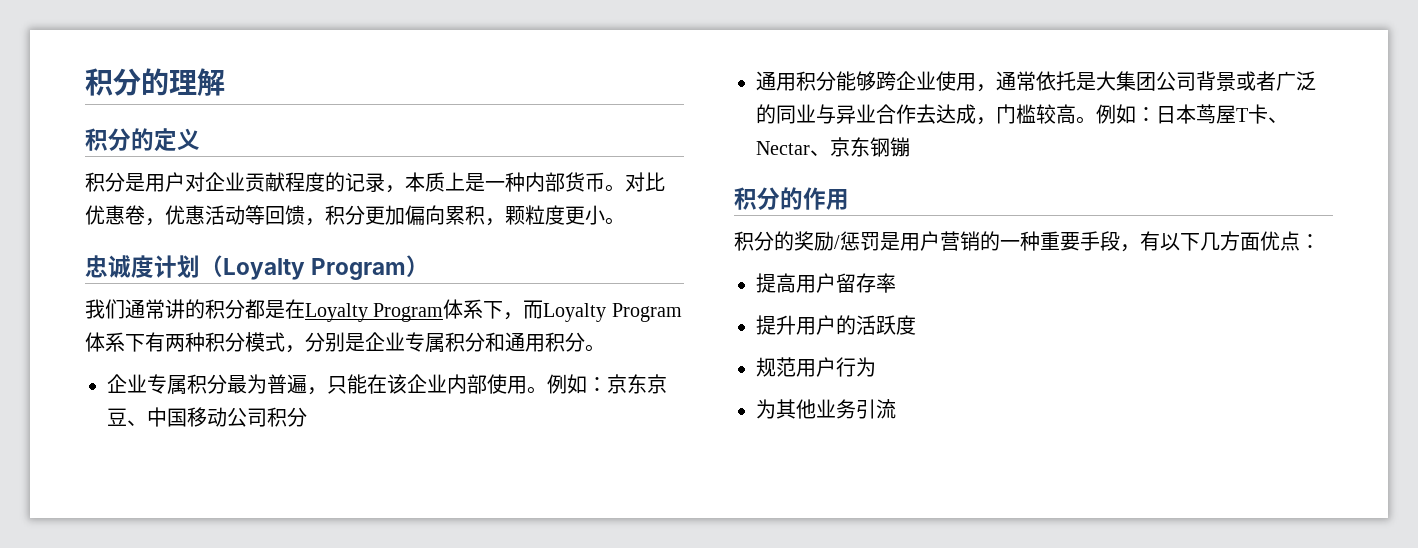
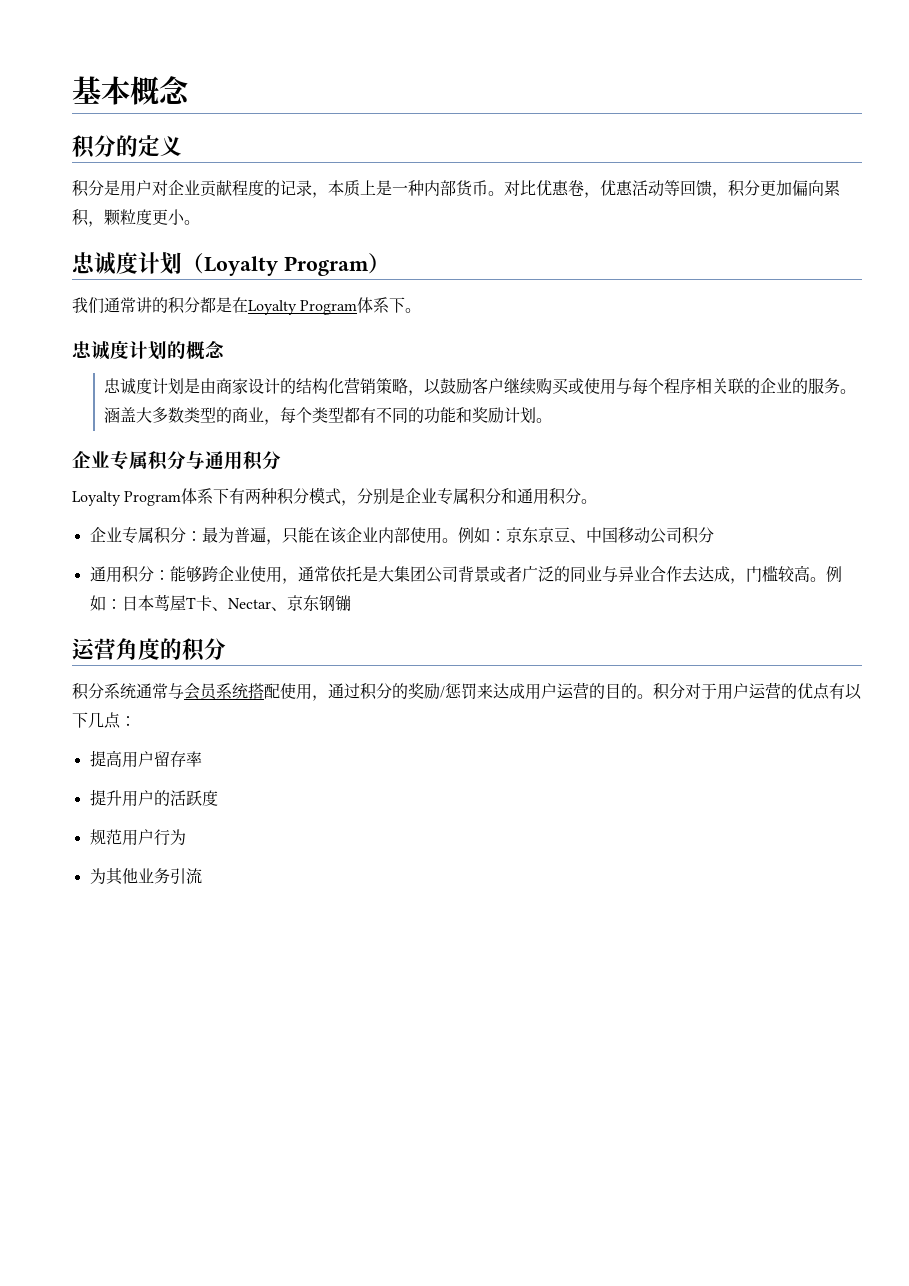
- 积分的理解
+ 基本概念
- 我们通常讲的积分都是在Loyalty Program体系下，而Loyalty Program体系下有两种积分模式，分别是企业专属积分和通用积分。
+ 我们通常讲的积分都是在Loyalty Program体系下。
+ 忠诚度计划的概念
+ 忠诚度计划是由商家设计的结构化营销策略，以鼓励客户继续购买或使用与每个程序相关联的企业的服务。涵盖大多数类型的商业，每个类型都有不同的功能和奖励计划。
+ 企业专属积分与通用积分
+ Loyalty Program体系下有两种积分模式，分别是企业专属积分和通用积分。
- 企业专属积分最为普遍，只能在该企业内部使用。
+ 企业专属积分：最为普遍，只能在该企业内部使用。
- 通用积分能够跨企业使用，通常依托是大集团公司背景或者广泛的同业与异业合作去达成，门槛较高。
+ 通用积分：能够跨企业使用，通常依托是大集团公司背景或者广泛的同业与异业合作去达成，门槛较高。
- 积分的作用
- 积分的奖励/惩罚是用户营销的一种重要手段，有以下几方面优点：
+ 运营角度的积分
+ 积分系统通常与会员系统搭配使用，通过积分的奖励/惩罚来达成用户运营的目的。积分对于用户运营的优点有以下几点：

